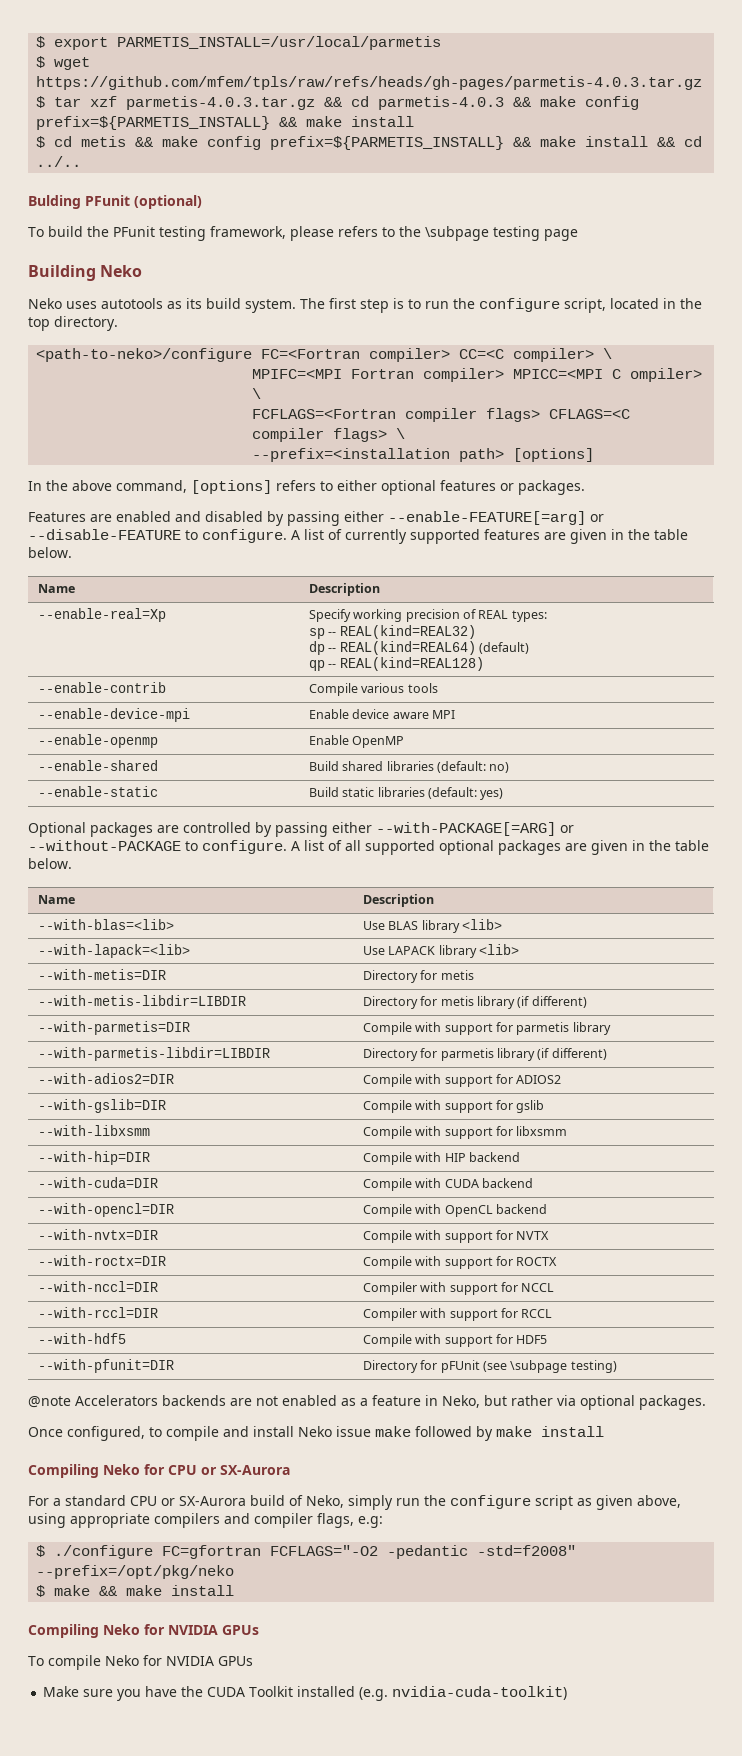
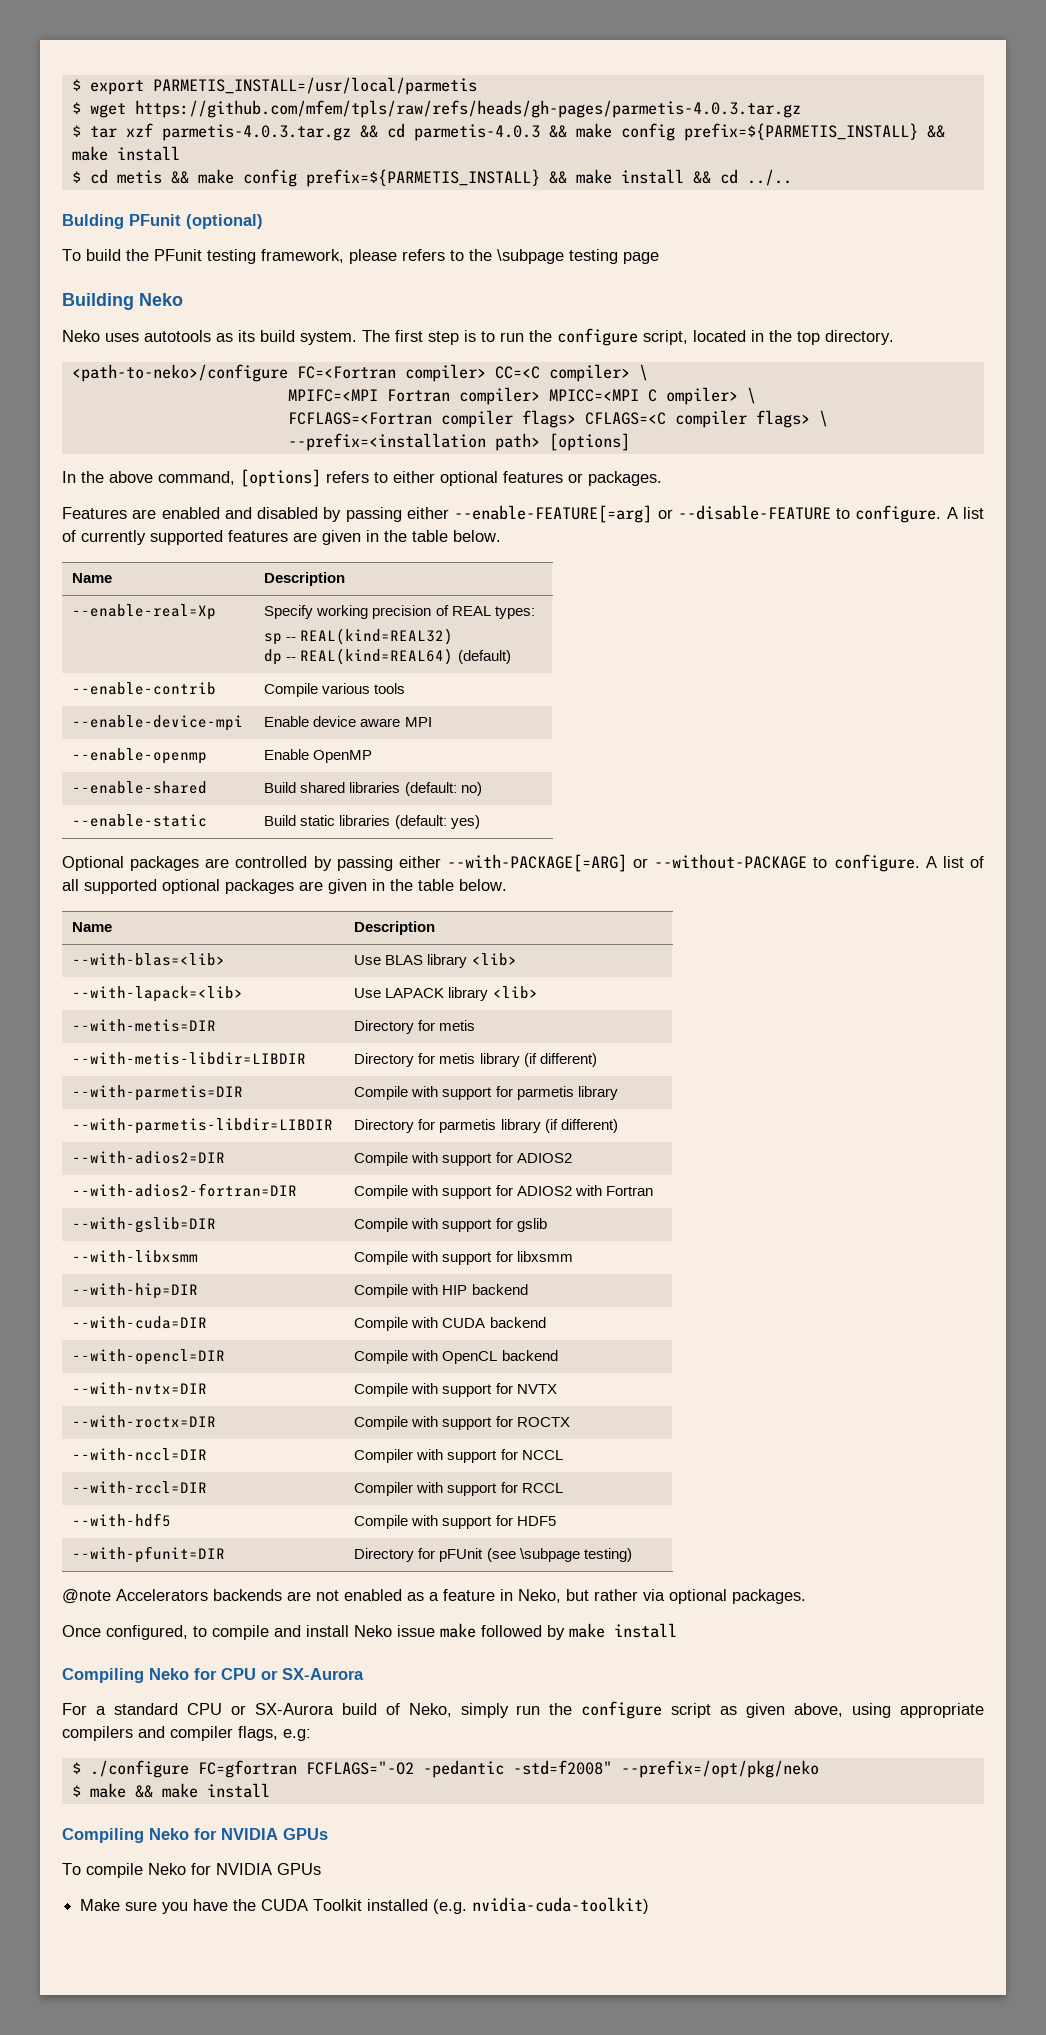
  --enable-real=Xp | Specify working precision of REAL types:
  sp -- REAL(kind=REAL32)
  dp -- REAL(kind=REAL64) (default)
- qp -- REAL(kind=REAL128)
+ --with-adios2-fortran=DIR | Compile with support for ADIOS2 with Fortran

